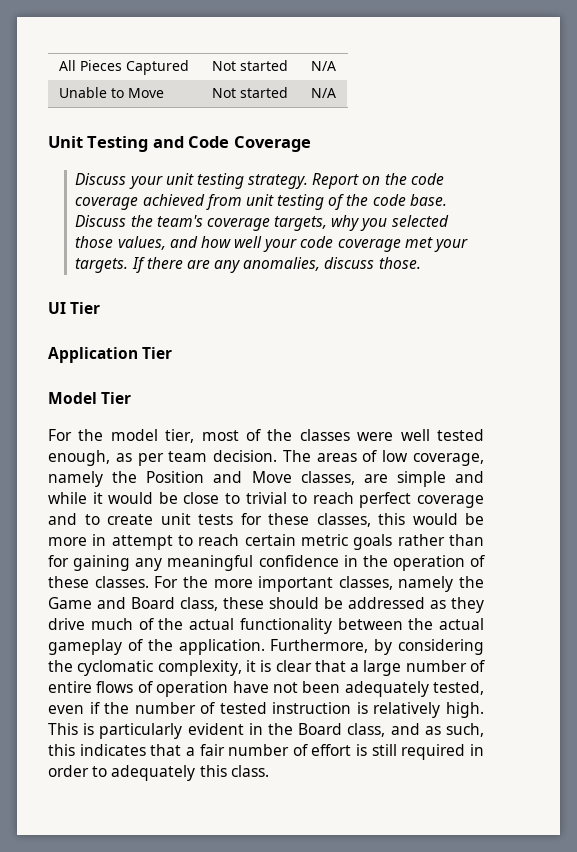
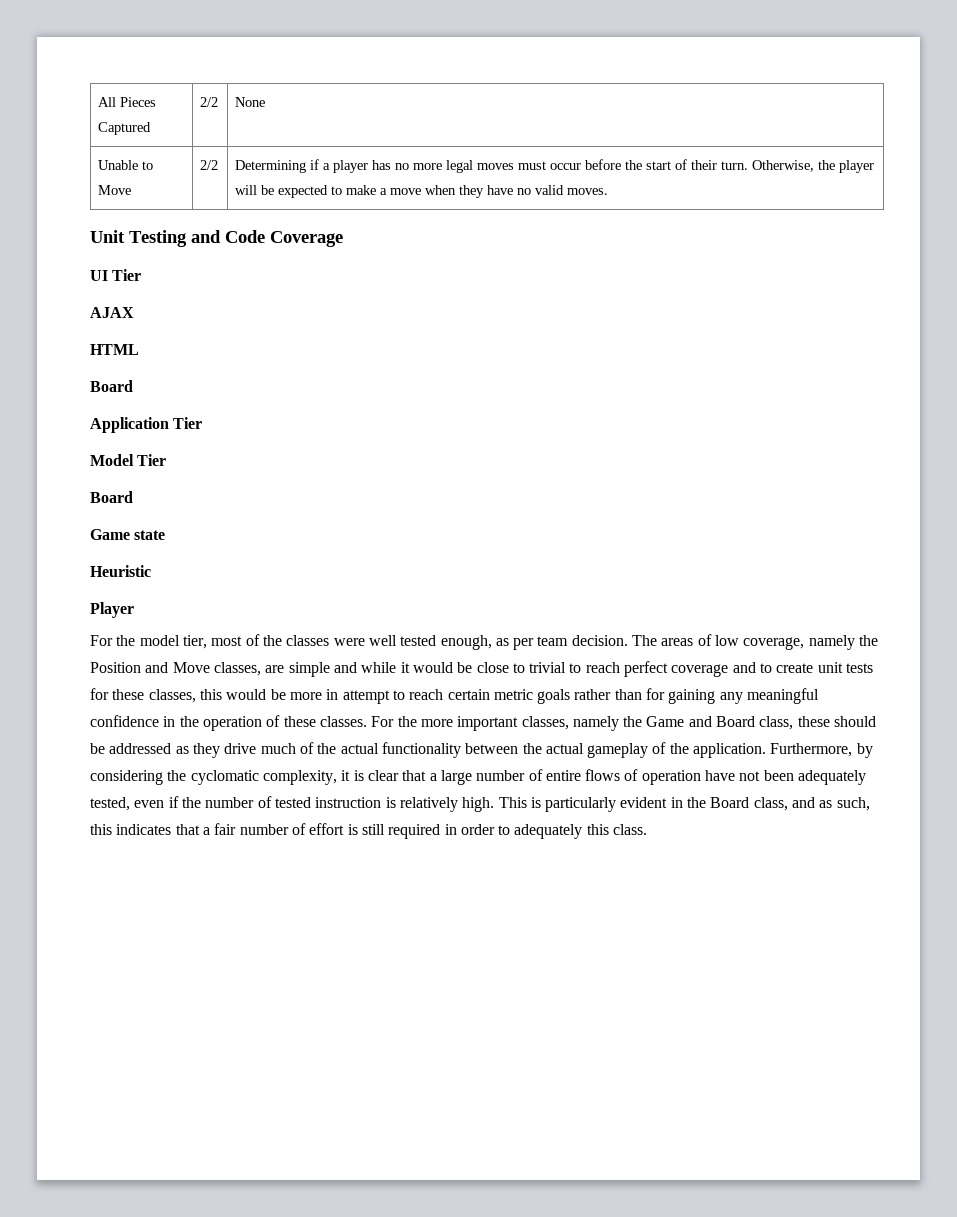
- All Pieces Captured | Not started | N/A
+ All Pieces Captured | 2/2 | None
- Unable to Move | Not started | N/A
+ Unable to Move | 2/2 | Determining if a player has no more legal moves must occur before the start of their turn. Otherwise, the player will be expected to make a move when they have no valid moves.
- Discuss your unit testing strategy. Report on the code coverage achieved from unit testing of the code base. Discuss the team's coverage targets, why you selected those values, and how well your code coverage met your targets. If there are any anomalies, discuss those.
+ AJAX
+ HTML
+ Board
  Model Tier
+ Board
+ Game state
+ Heuristic
+ Player

